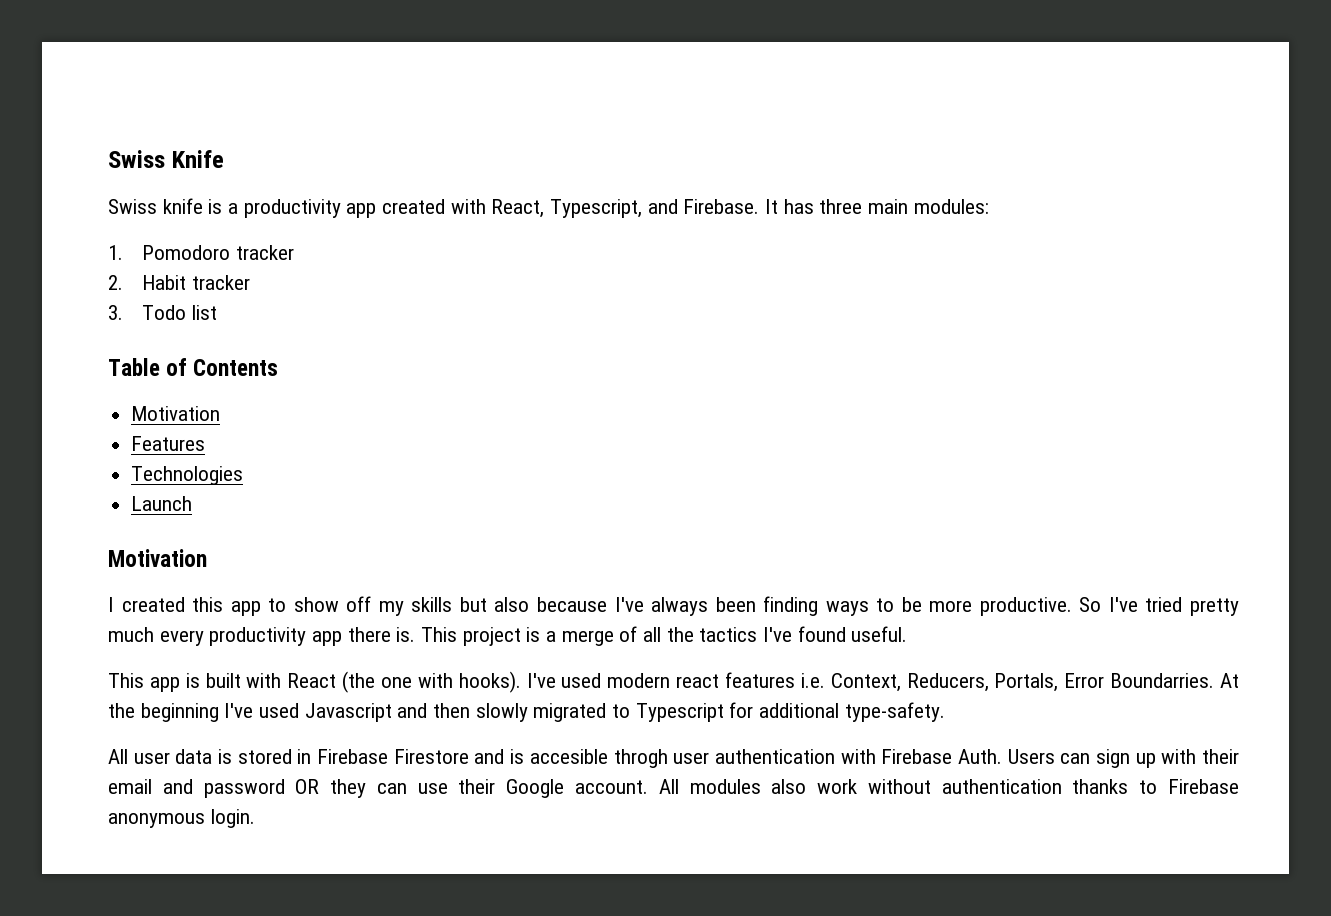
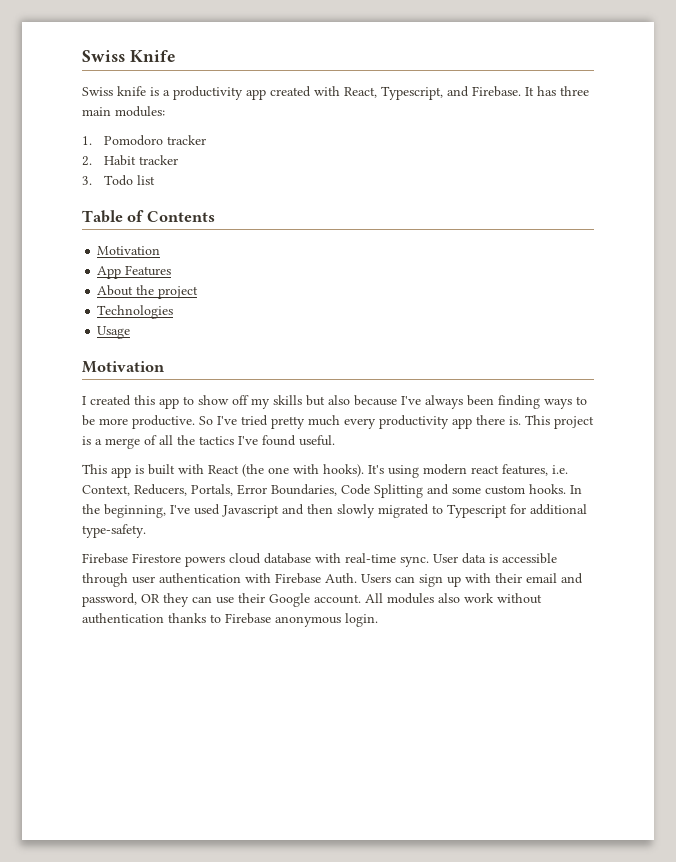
- Features
+ App Features
+ About the project
- Launch
+ Usage
- I've used modern react features i.e. Context, Reducers, Portals, Error Boundarries. At the beginning I've used Javascript and then slowly migrated to Typescript for additional type-safety.
+ It's using modern react features, i.e. Context, Reducers, Portals, Error Boundaries, Code Splitting and some custom hooks. In the beginning, I've used Javascript and then slowly migrated to Typescript for additional type-safety.
- All user data is stored in Firebase Firestore and is accesible throgh user authentication with Firebase Auth.
+ Firebase Firestore powers cloud database with real-time sync. User data is accessible through user authentication with Firebase Auth.
- Users can sign up with their email and password OR they can use their Google account.
+ Users can sign up with their email and password, OR they can use their Google account.

